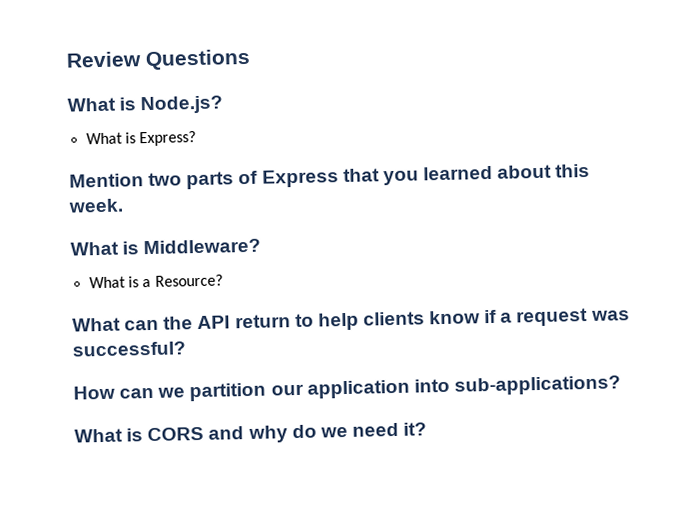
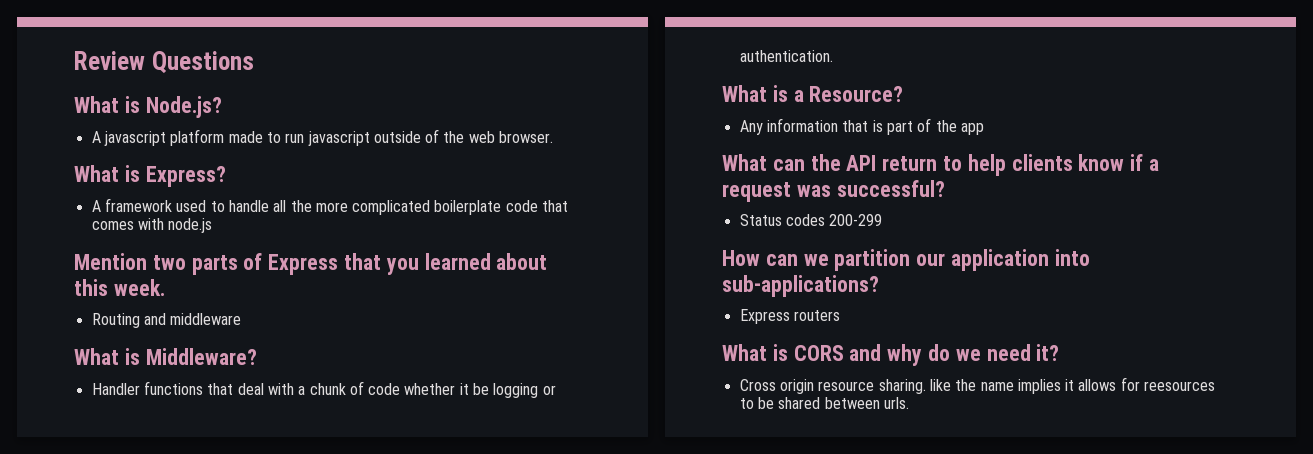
+ A javascript platform made to run javascript outside of the web browser.
  What is Express?
+ A framework used to handle all the more complicated boilerplate code that comes with node.js
+ Routing and middleware
+ Handler functions that deal with a chunk of code whether it be logging or authentication.
  What is a Resource?
+ Any information that is part of the app
+ Status codes 200-299
+ Express routers
+ Cross origin resource sharing. like the name implies it allows for reesources to be shared between urls.

